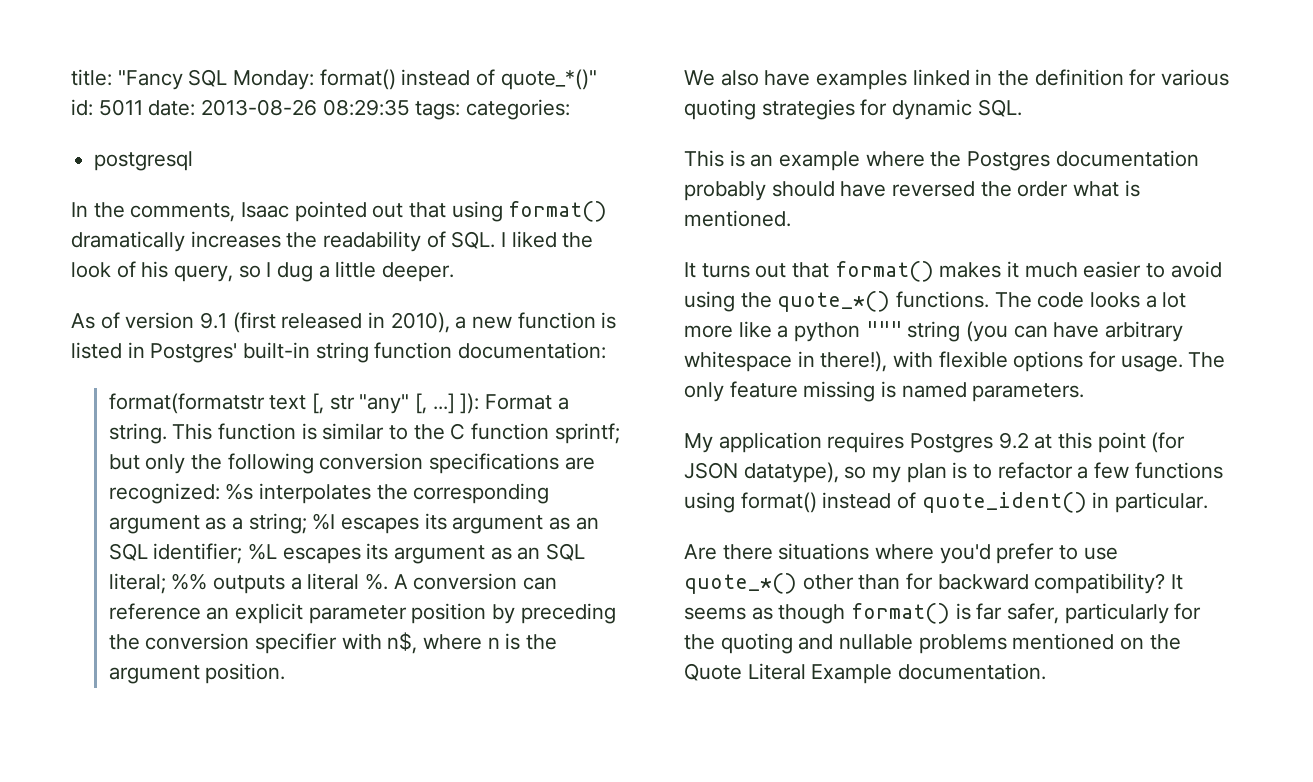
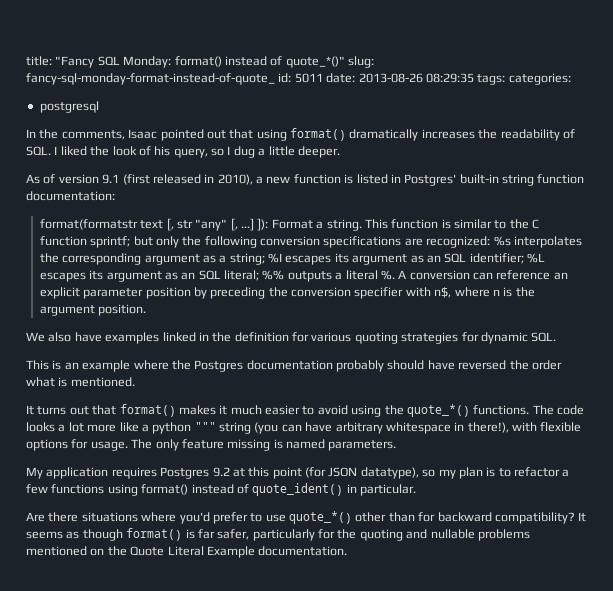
- title: "Fancy SQL Monday: format() instead of quote_*()" id: 5011 date: 2013-08-26 08:29:35 tags: categories:
+ title: "Fancy SQL Monday: format() instead of quote_*()" slug: fancy-sql-monday-format-instead-of-quote_ id: 5011 date: 2013-08-26 08:29:35 tags: categories:

